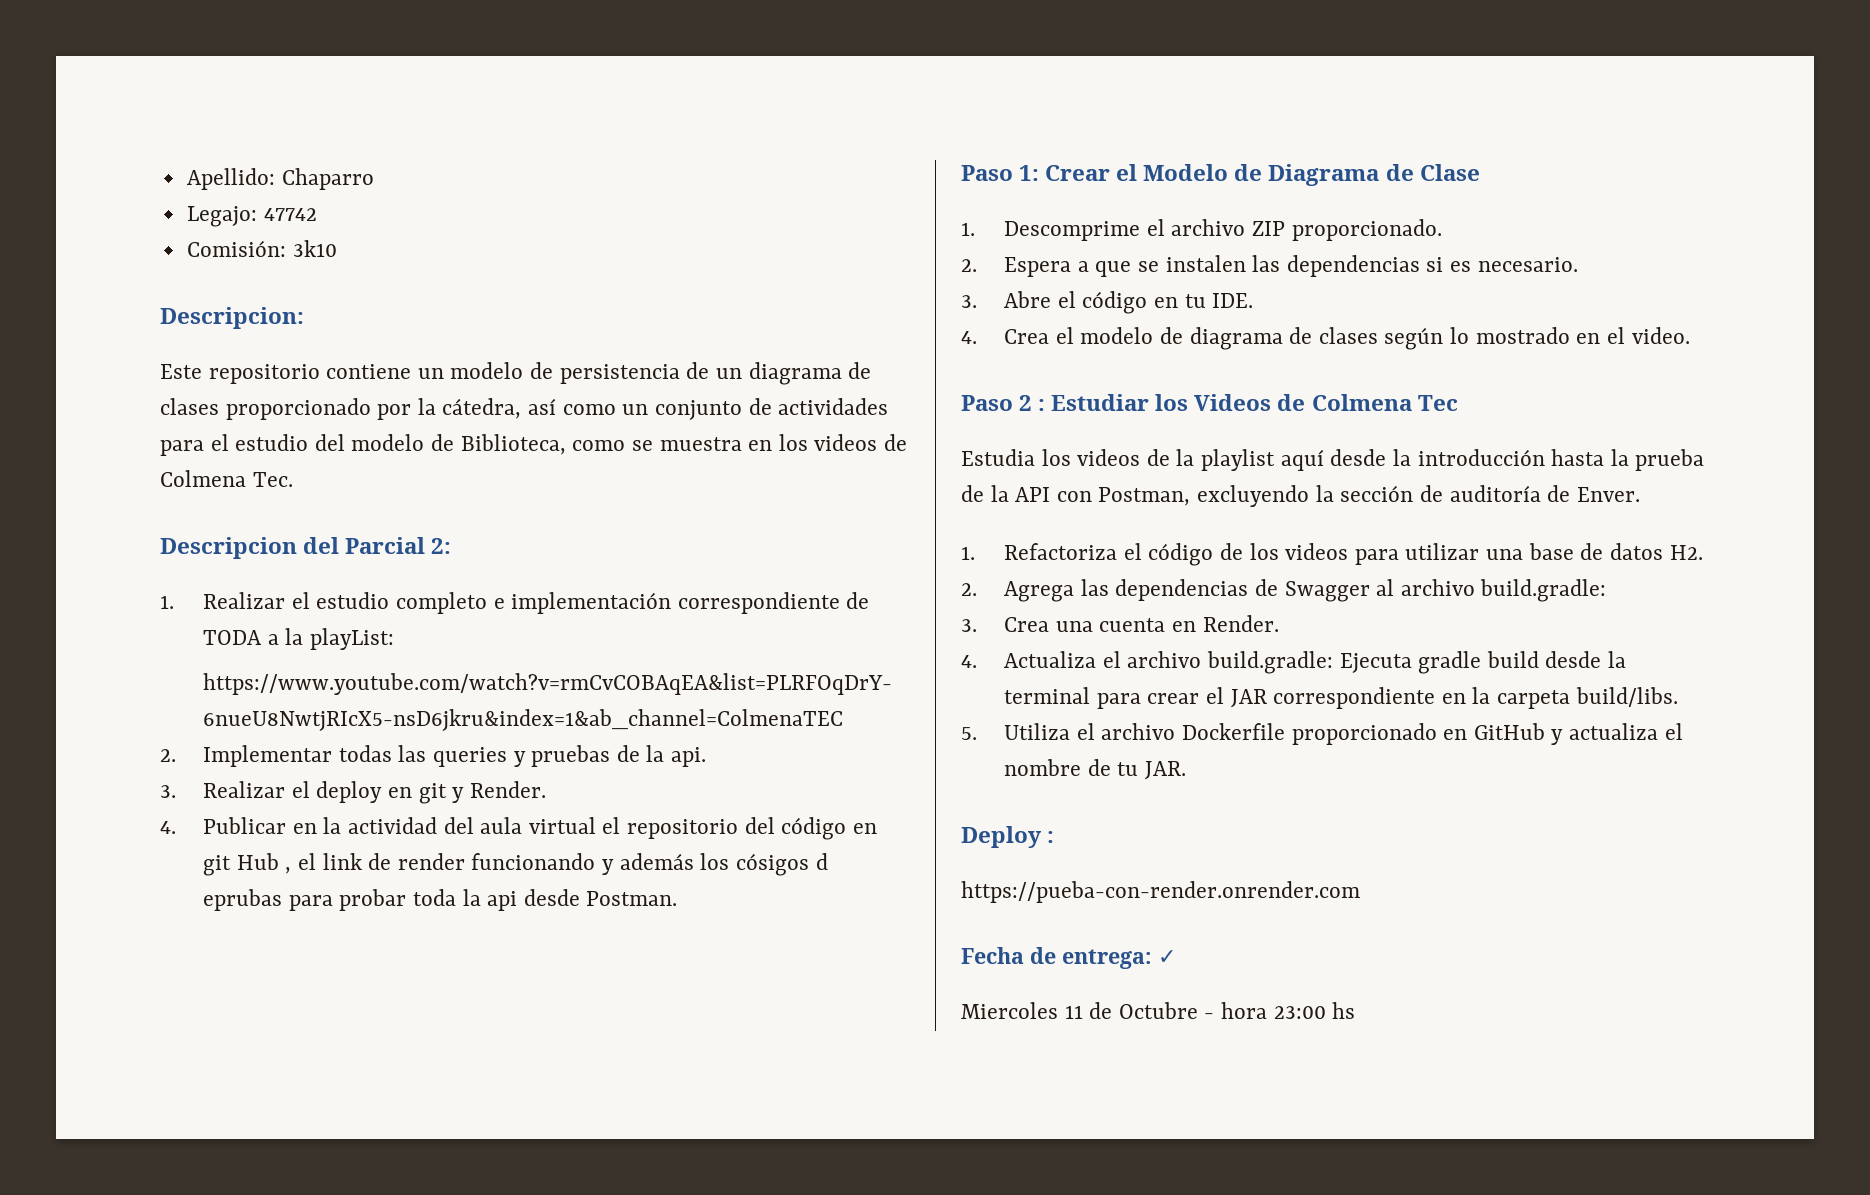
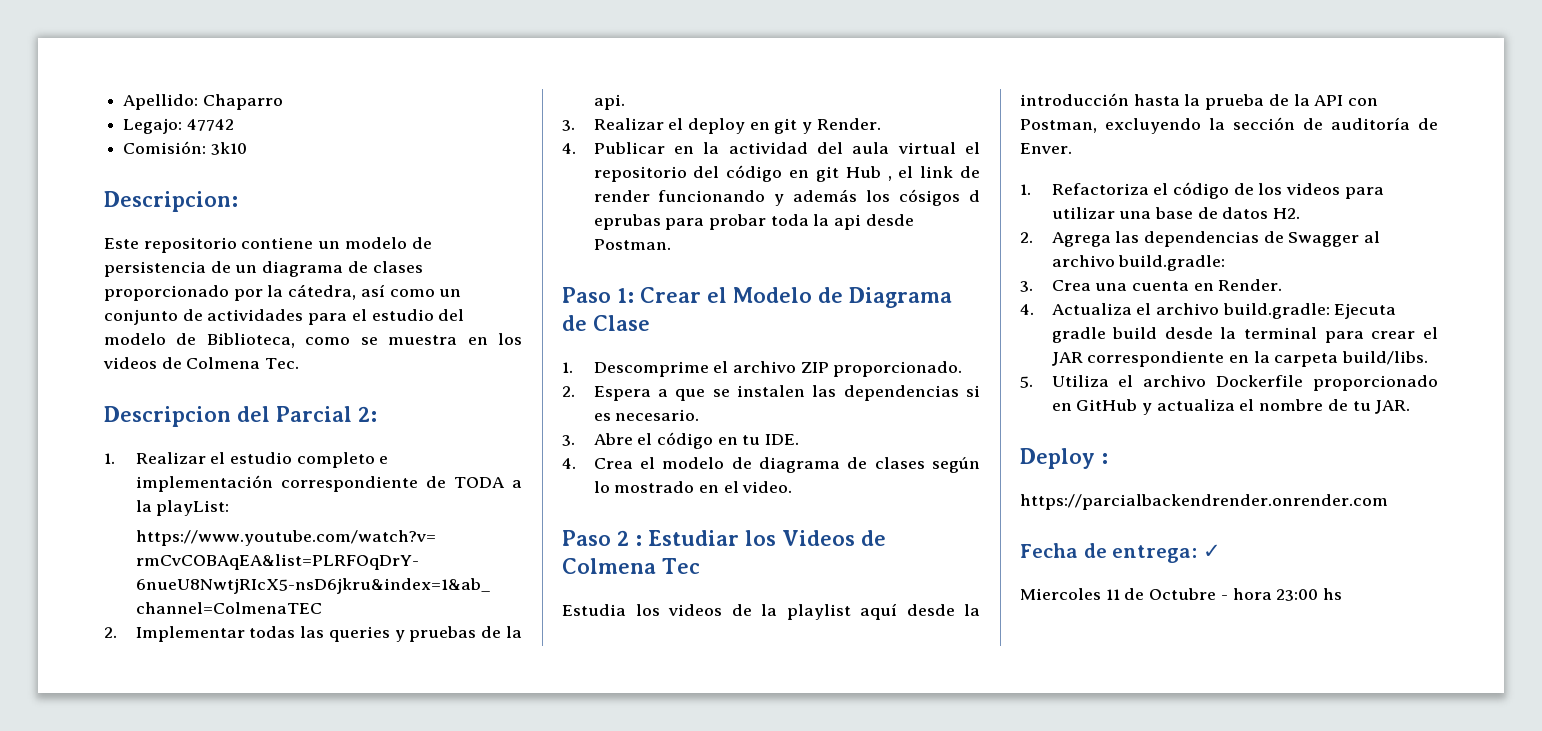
- https://pueba-con-render.onrender.com
+ https://parcialbackendrender.onrender.com

